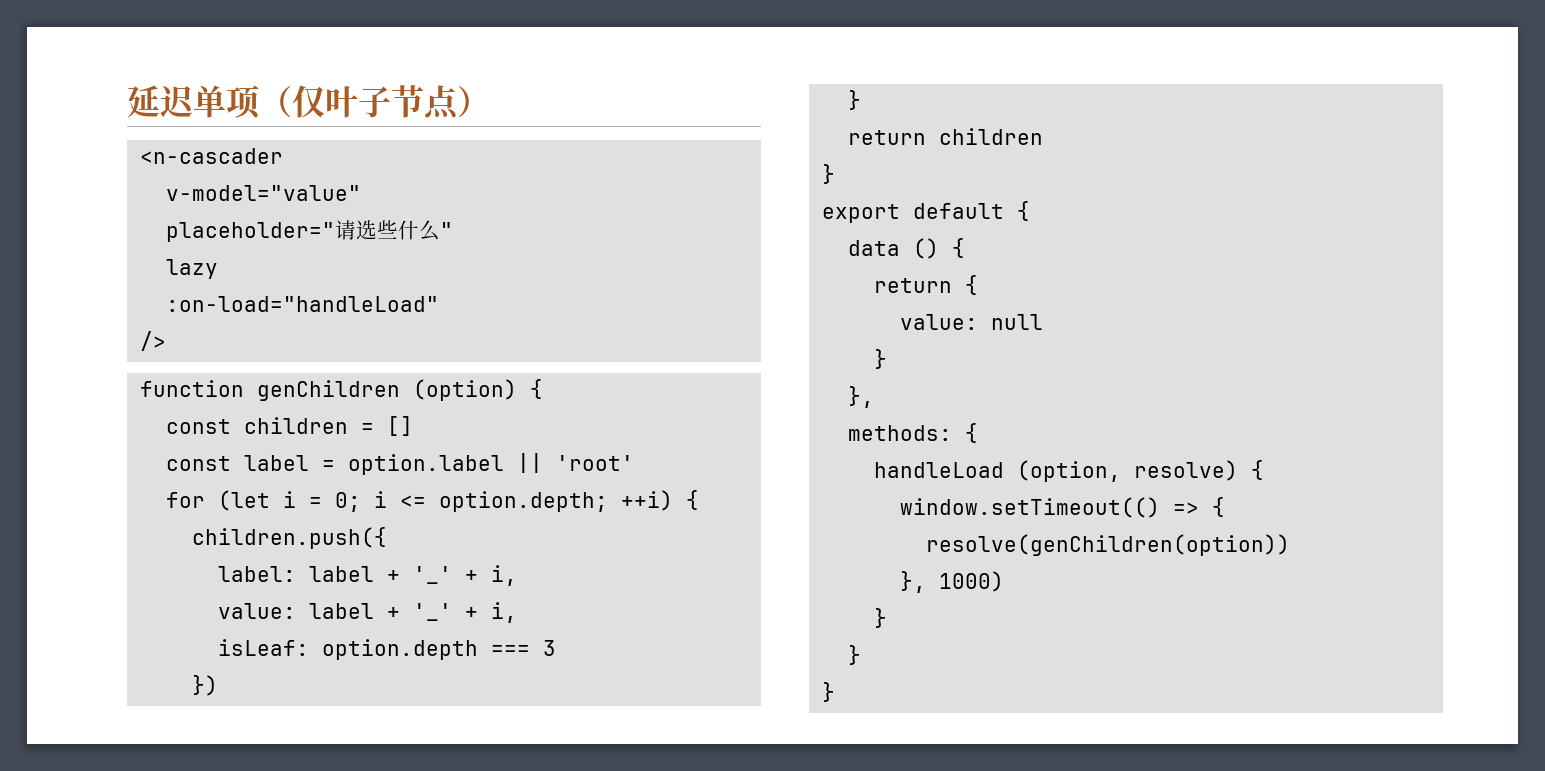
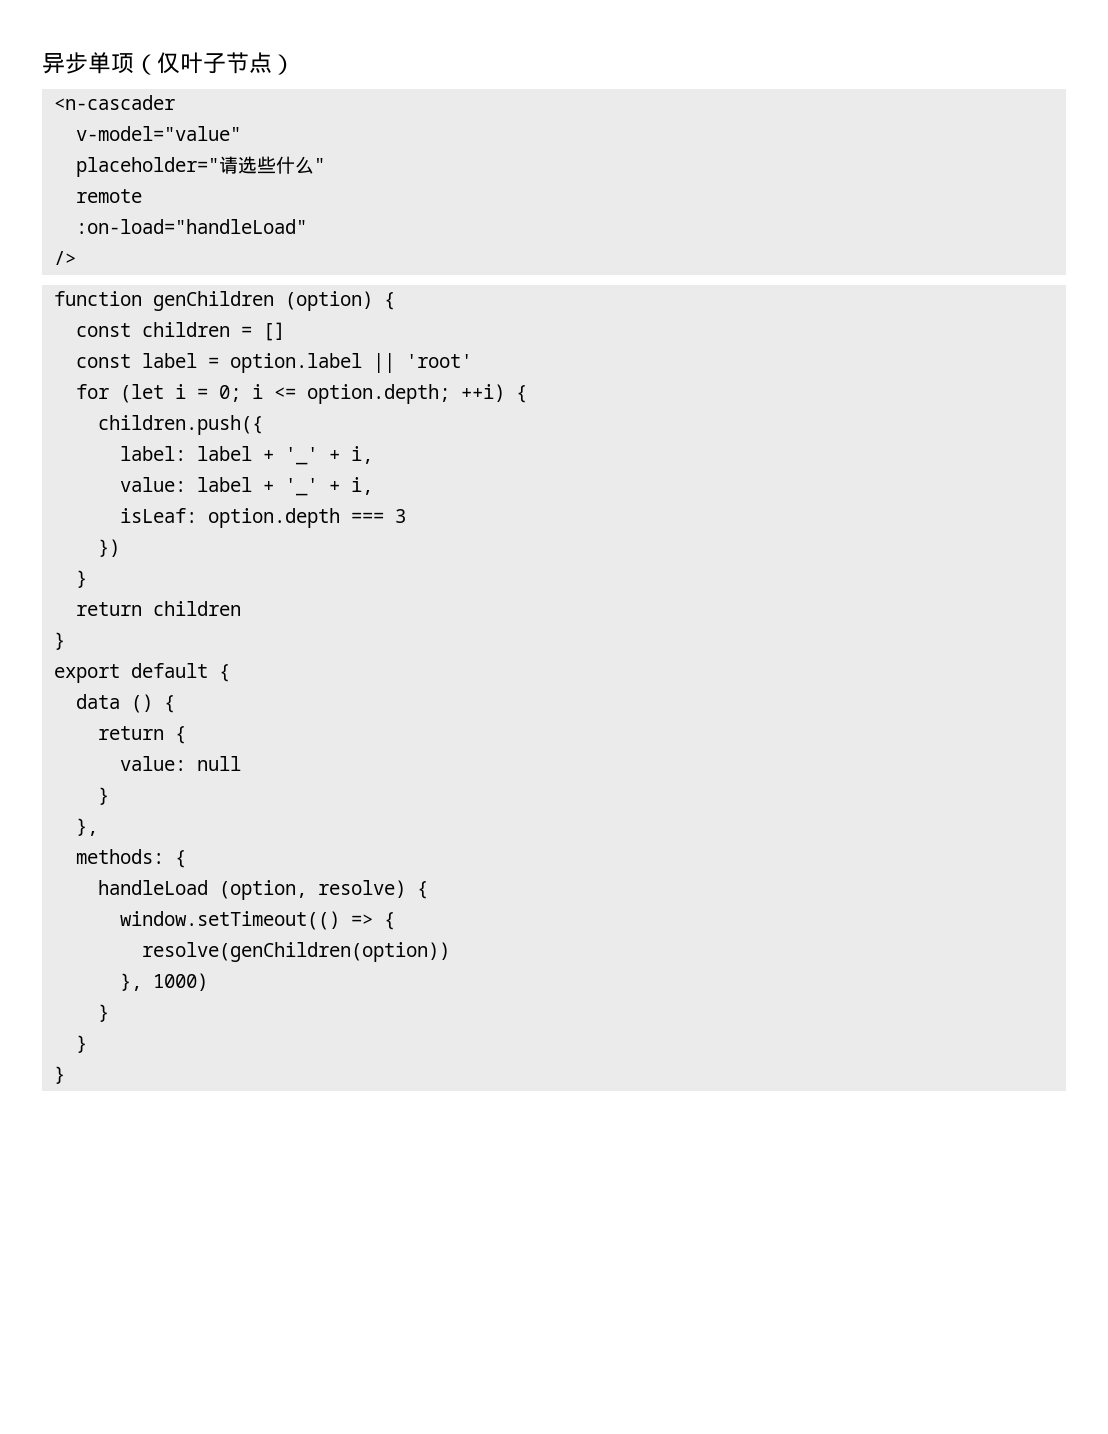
- 延迟单项（仅叶子节点）
+ 异步单项（仅叶子节点）
- lazy
+ remote

